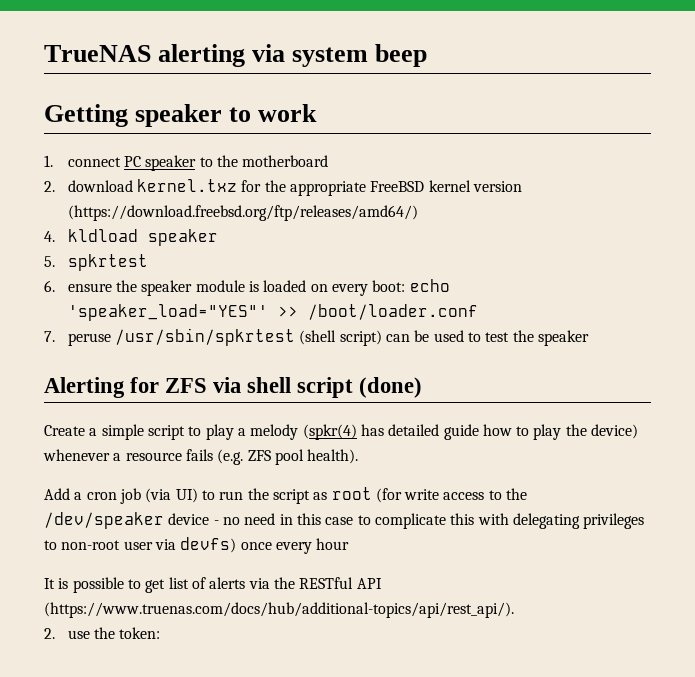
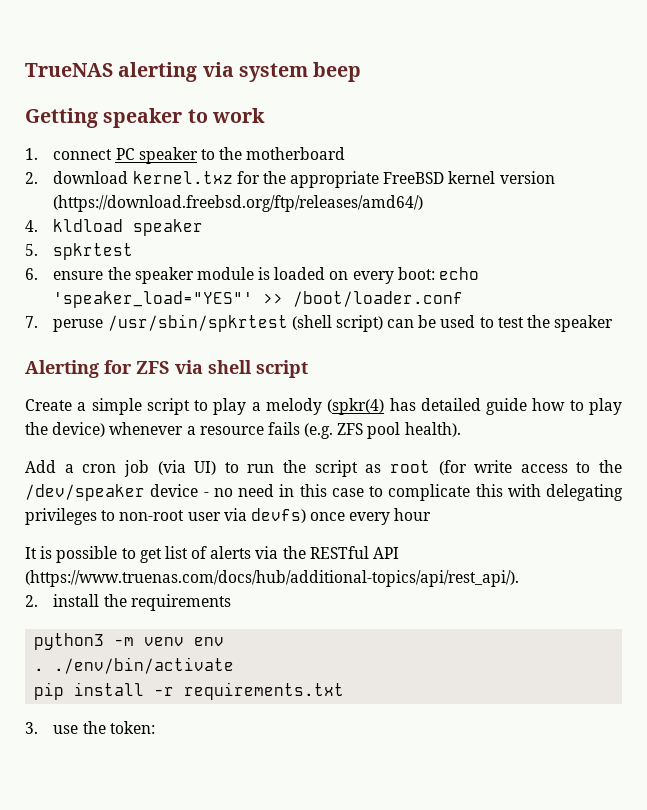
- Alerting for ZFS via shell script (done)
+ Alerting for ZFS via shell script
- 2. use the token:
+ 2. install the requirements
+ python3 -m venv env
+ . ./env/bin/activate
+ pip install -r requirements.txt
+ 3. use the token:

